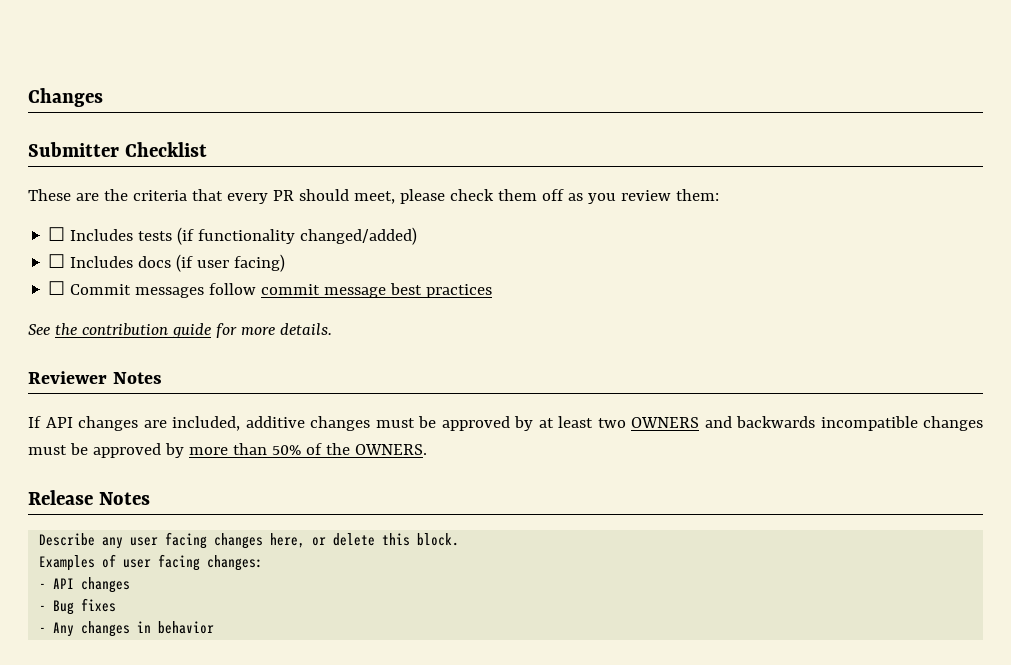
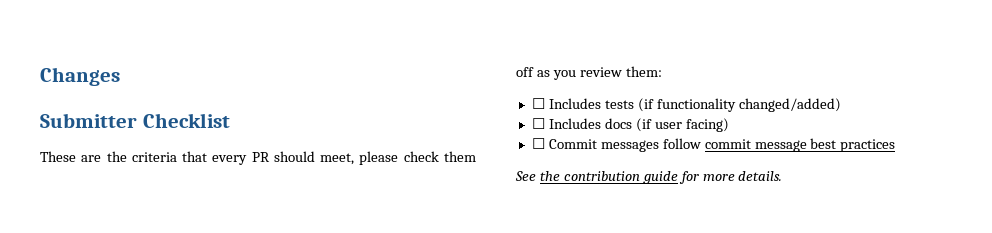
- Reviewer Notes
- If API changes are included, additive changes must be approved by at least two OWNERS and backwards incompatible changes must be approved by more than 50% of the OWNERS.
- Release Notes
- Describe any user facing changes here, or delete this block.
- Examples of user facing changes:
- - API changes
- - Bug fixes
- - Any changes in behavior

